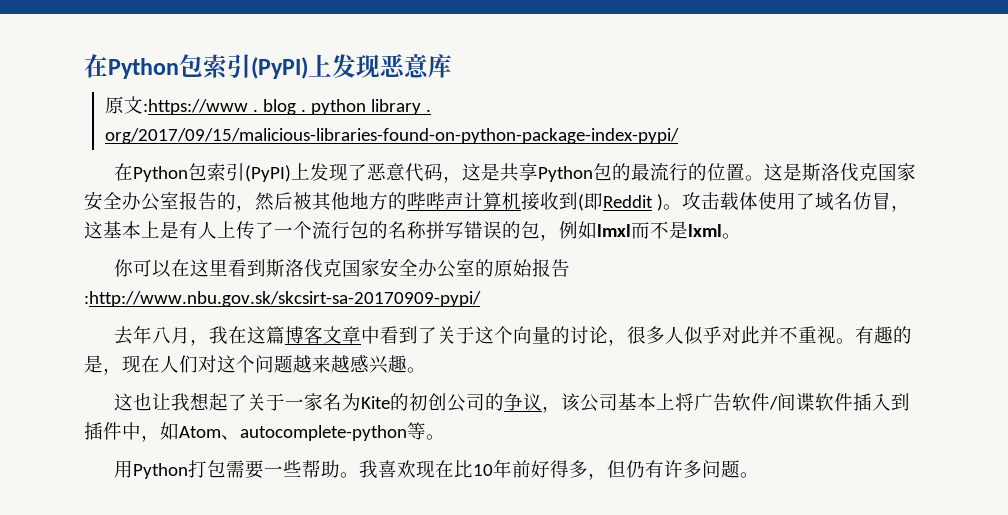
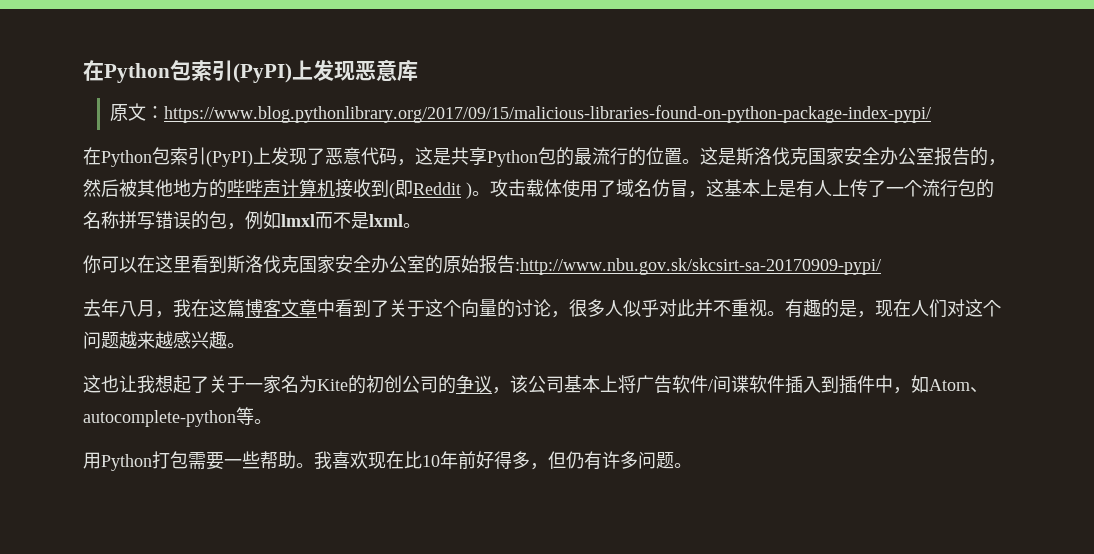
- 原文:https://www . blog . python library . org/2017/09/15/malicious-libraries-found-on-python-package-index-pypi/
+ 原文：https://www.blog.pythonlibrary.org/2017/09/15/malicious-libraries-found-on-python-package-index-pypi/

